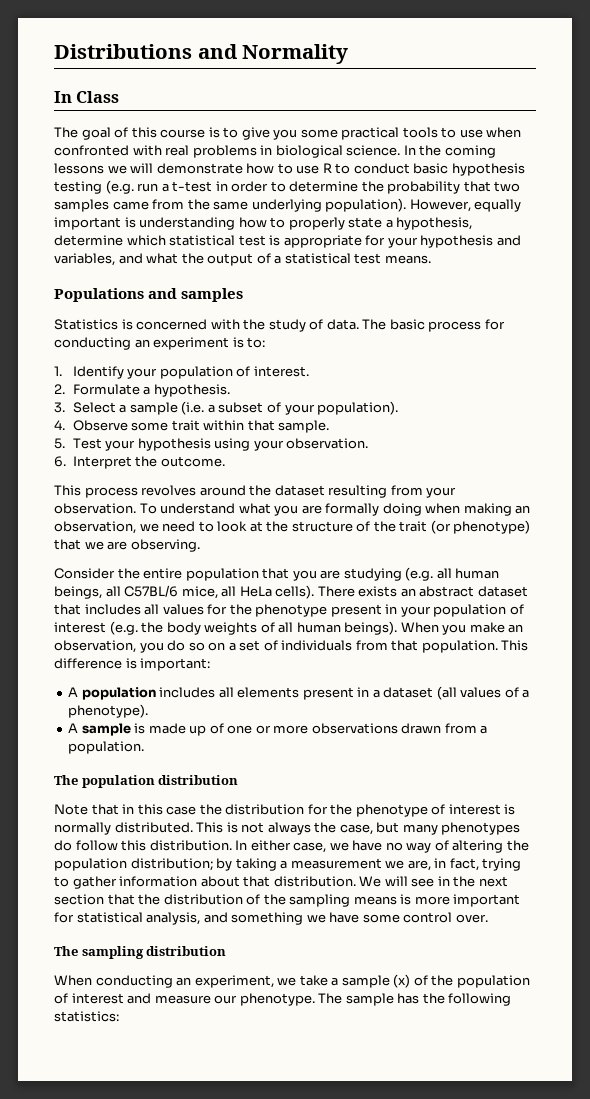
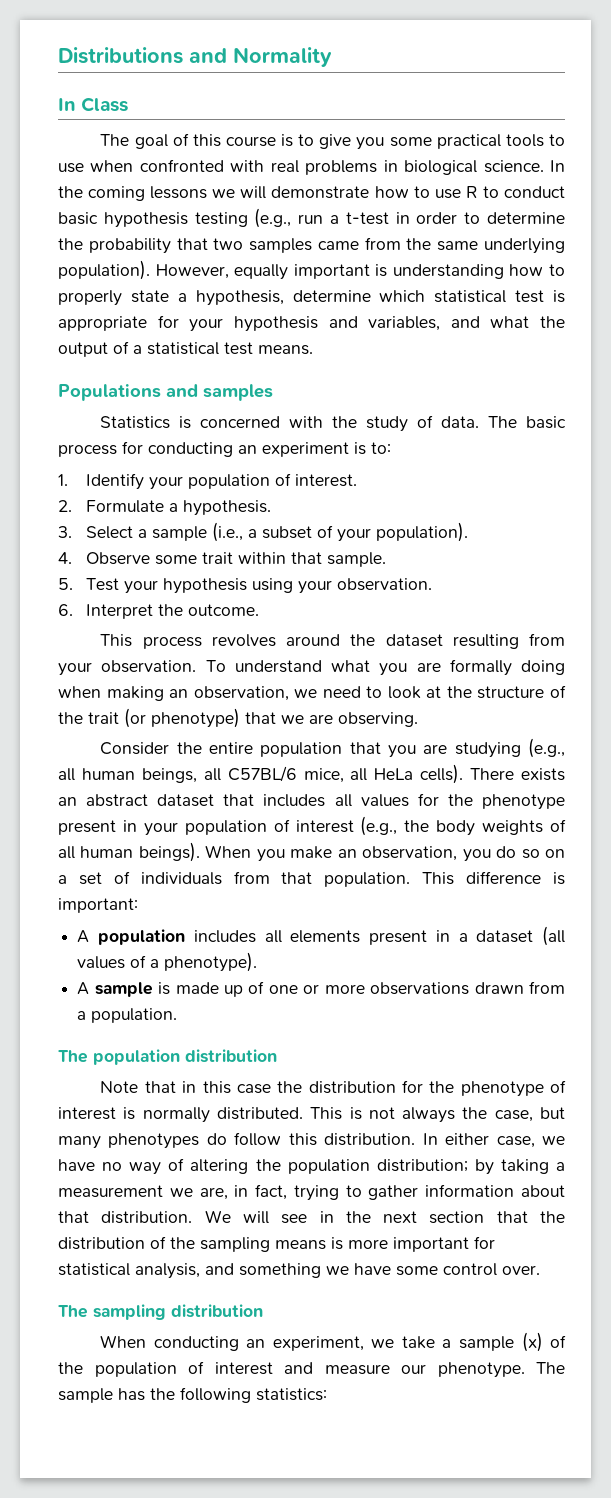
- In the coming lessons we will demonstrate how to use R to conduct basic hypothesis testing (e.g. run a t-test in order to determine the probability that two samples came from the same underlying population).
+ In the coming lessons we will demonstrate how to use R to conduct basic hypothesis testing (e.g., run a t-test in order to determine the probability that two samples came from the same underlying population).
- 3. Select a sample (i.e. a subset of your population).
+ 3. Select a sample (i.e., a subset of your population).
- Consider the entire population that you are studying (e.g. all human beings, all C57BL/6 mice, all HeLa cells).
+ Consider the entire population that you are studying (e.g., all human beings, all C57BL/6 mice, all HeLa cells).
- There exists an abstract dataset that includes all values for the phenotype present in your population of interest (e.g. the body weights of all human beings).
+ There exists an abstract dataset that includes all values for the phenotype present in your population of interest (e.g., the body weights of all human beings).

